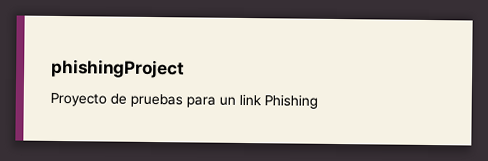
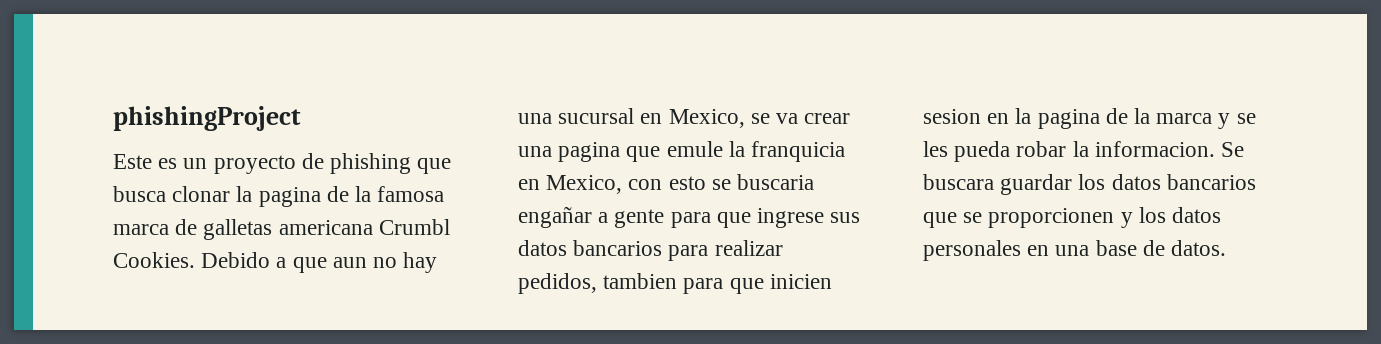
- Proyecto de pruebas para un link Phishing
+ Este es un proyecto de phishing que busca clonar la pagina de la famosa marca de galletas americana Crumbl Cookies. Debido a que aun no hay una sucursal en Mexico, se va crear una pagina que emule la franquicia en Mexico, con esto se buscaria engañar a gente para que ingrese sus datos bancarios para realizar pedidos, tambien para que inicien sesion en la pagina de la marca y se les pueda robar la informacion. Se buscara guardar los datos bancarios que se proporcionen y los datos personales en una base de datos.

